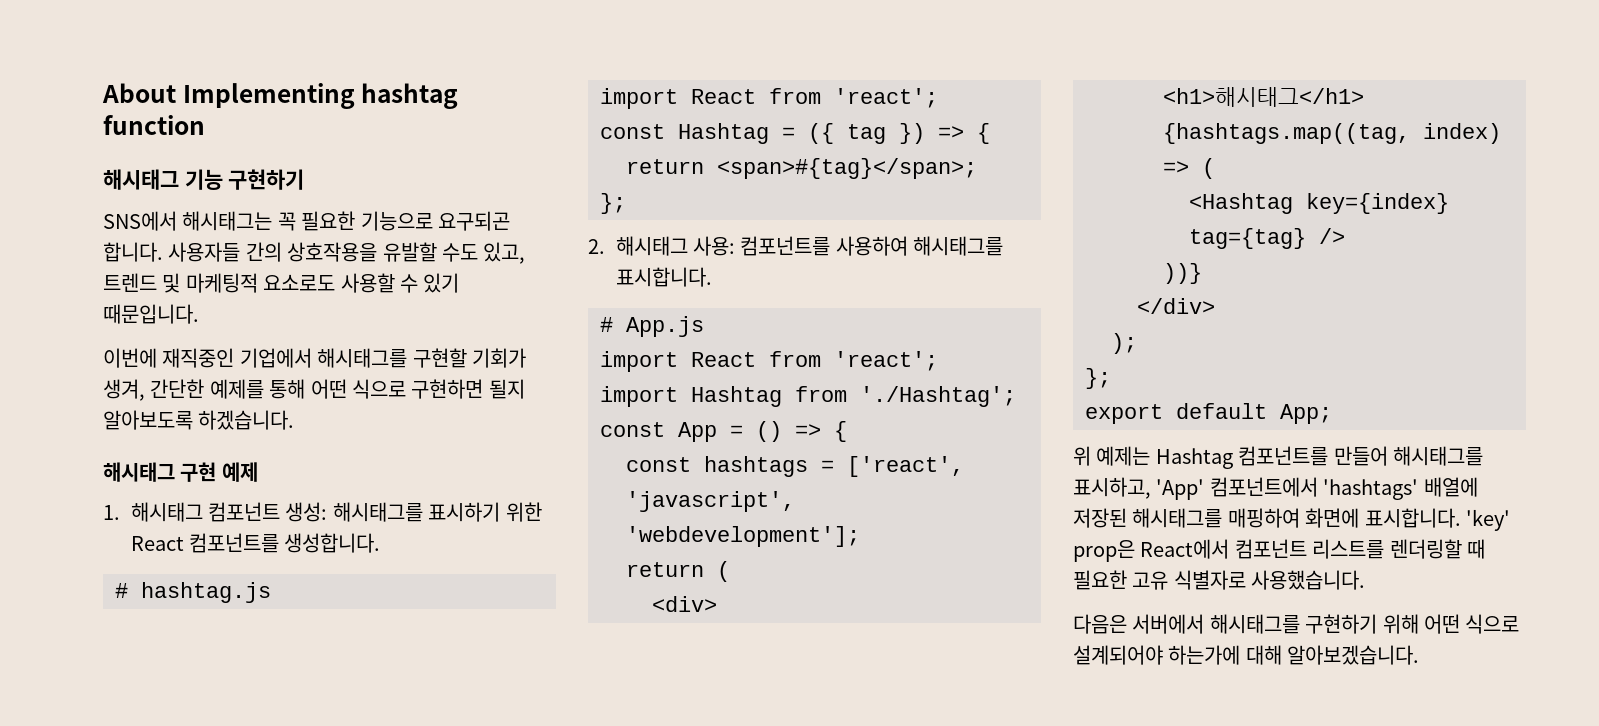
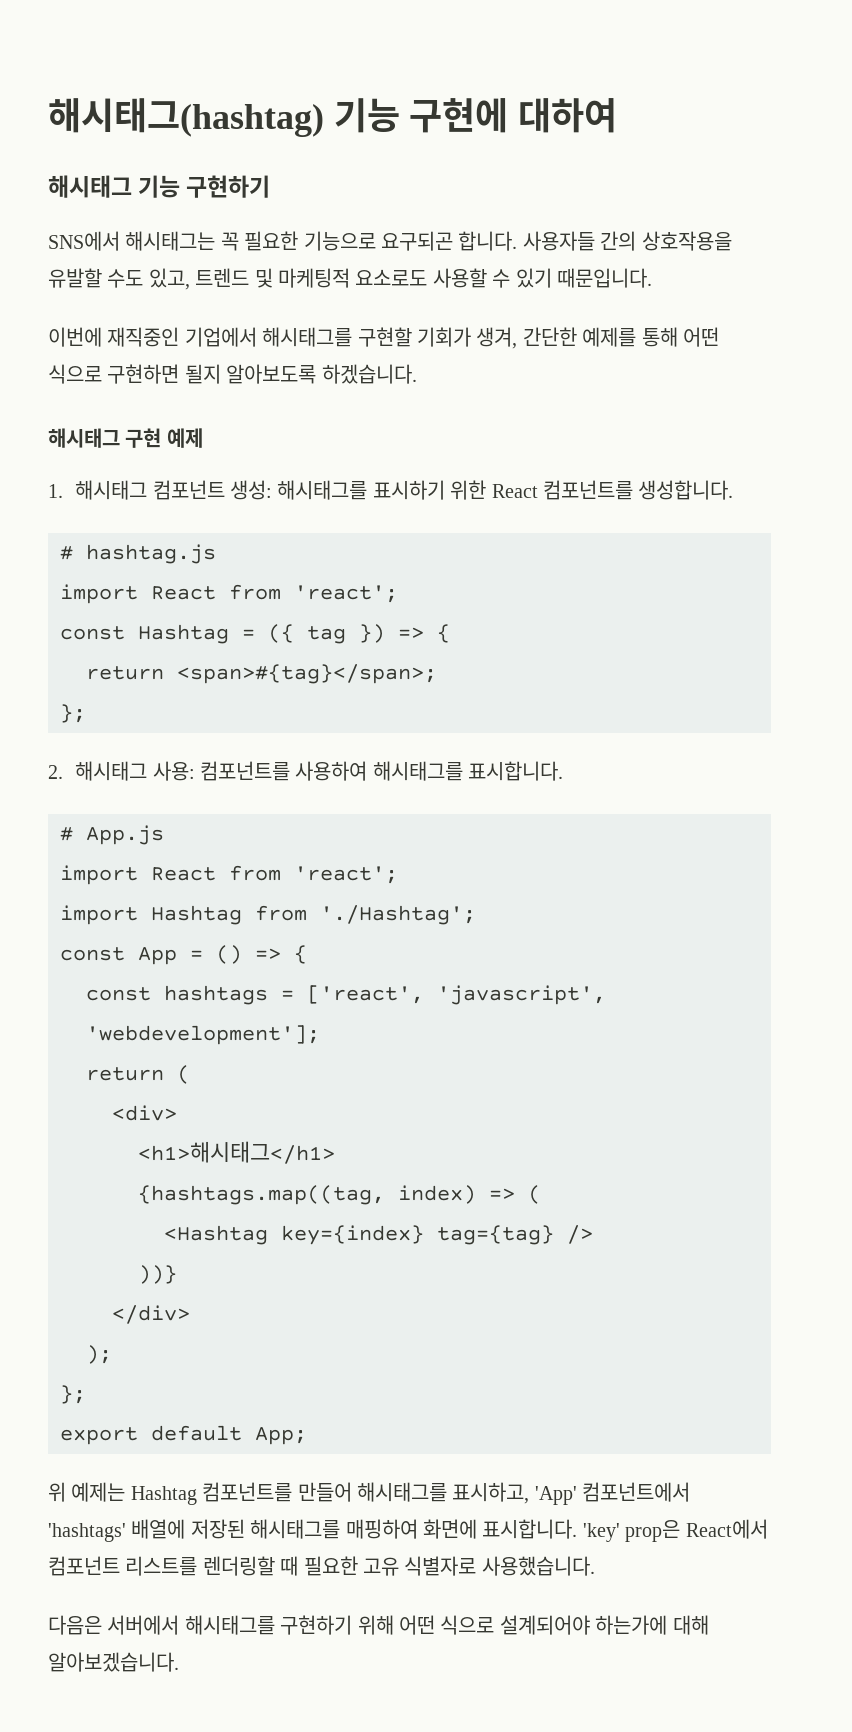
- About Implementing hashtag function
+ 해시태그(hashtag) 기능 구현에 대하여

